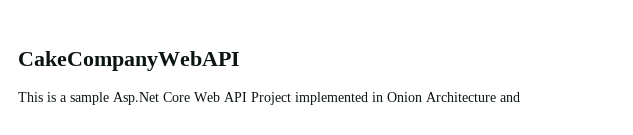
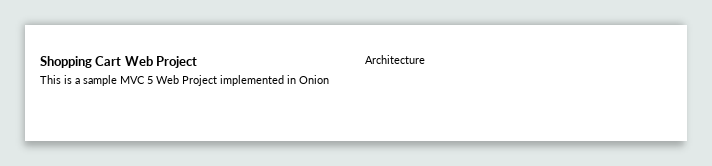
- CakeCompanyWebAPI
+ Shopping Cart Web Project
- This is a sample Asp.Net Core Web API Project implemented in Onion Architecture and
+ This is a sample MVC 5 Web Project implemented in Onion Architecture

